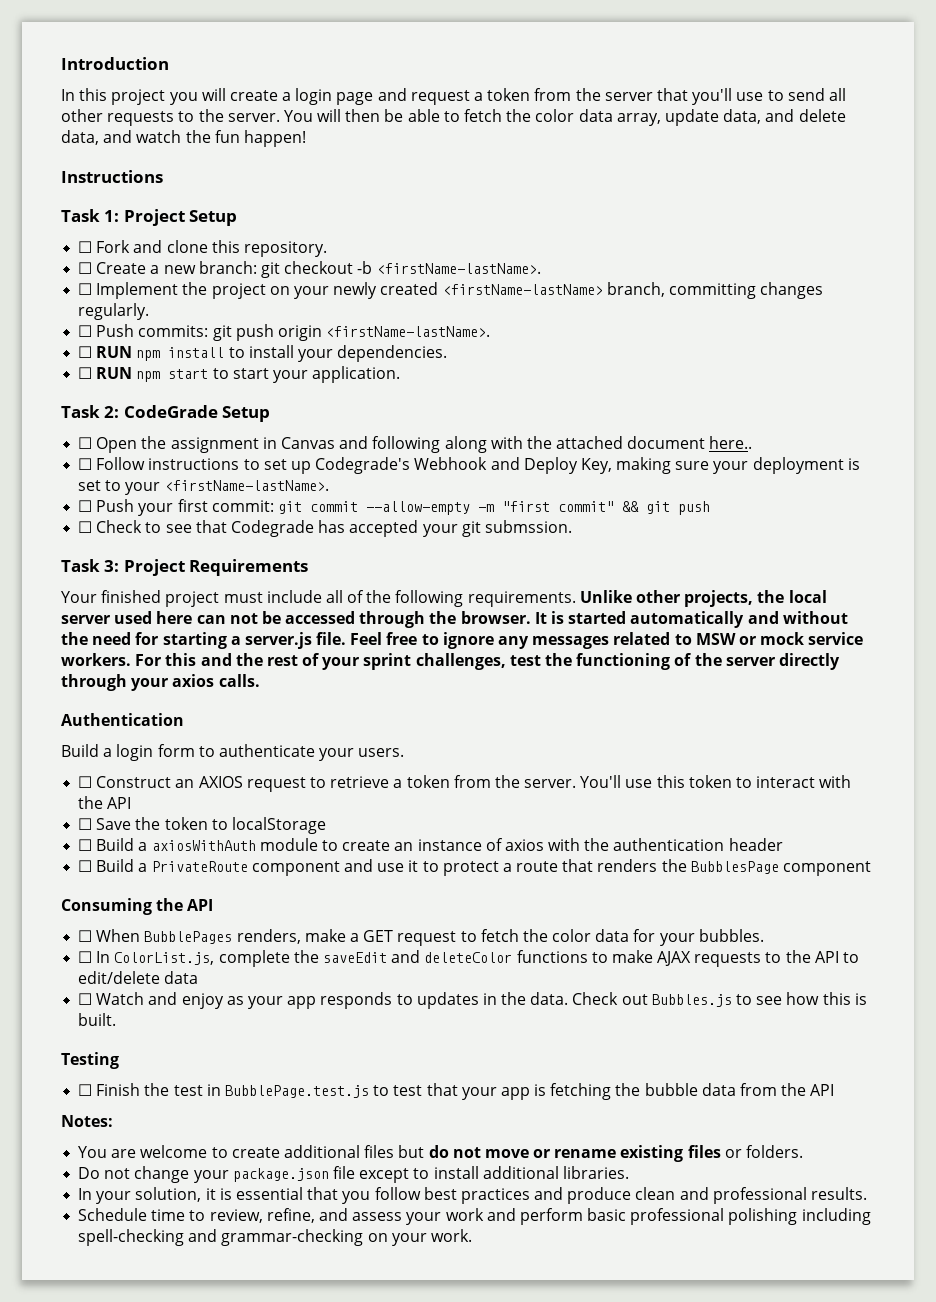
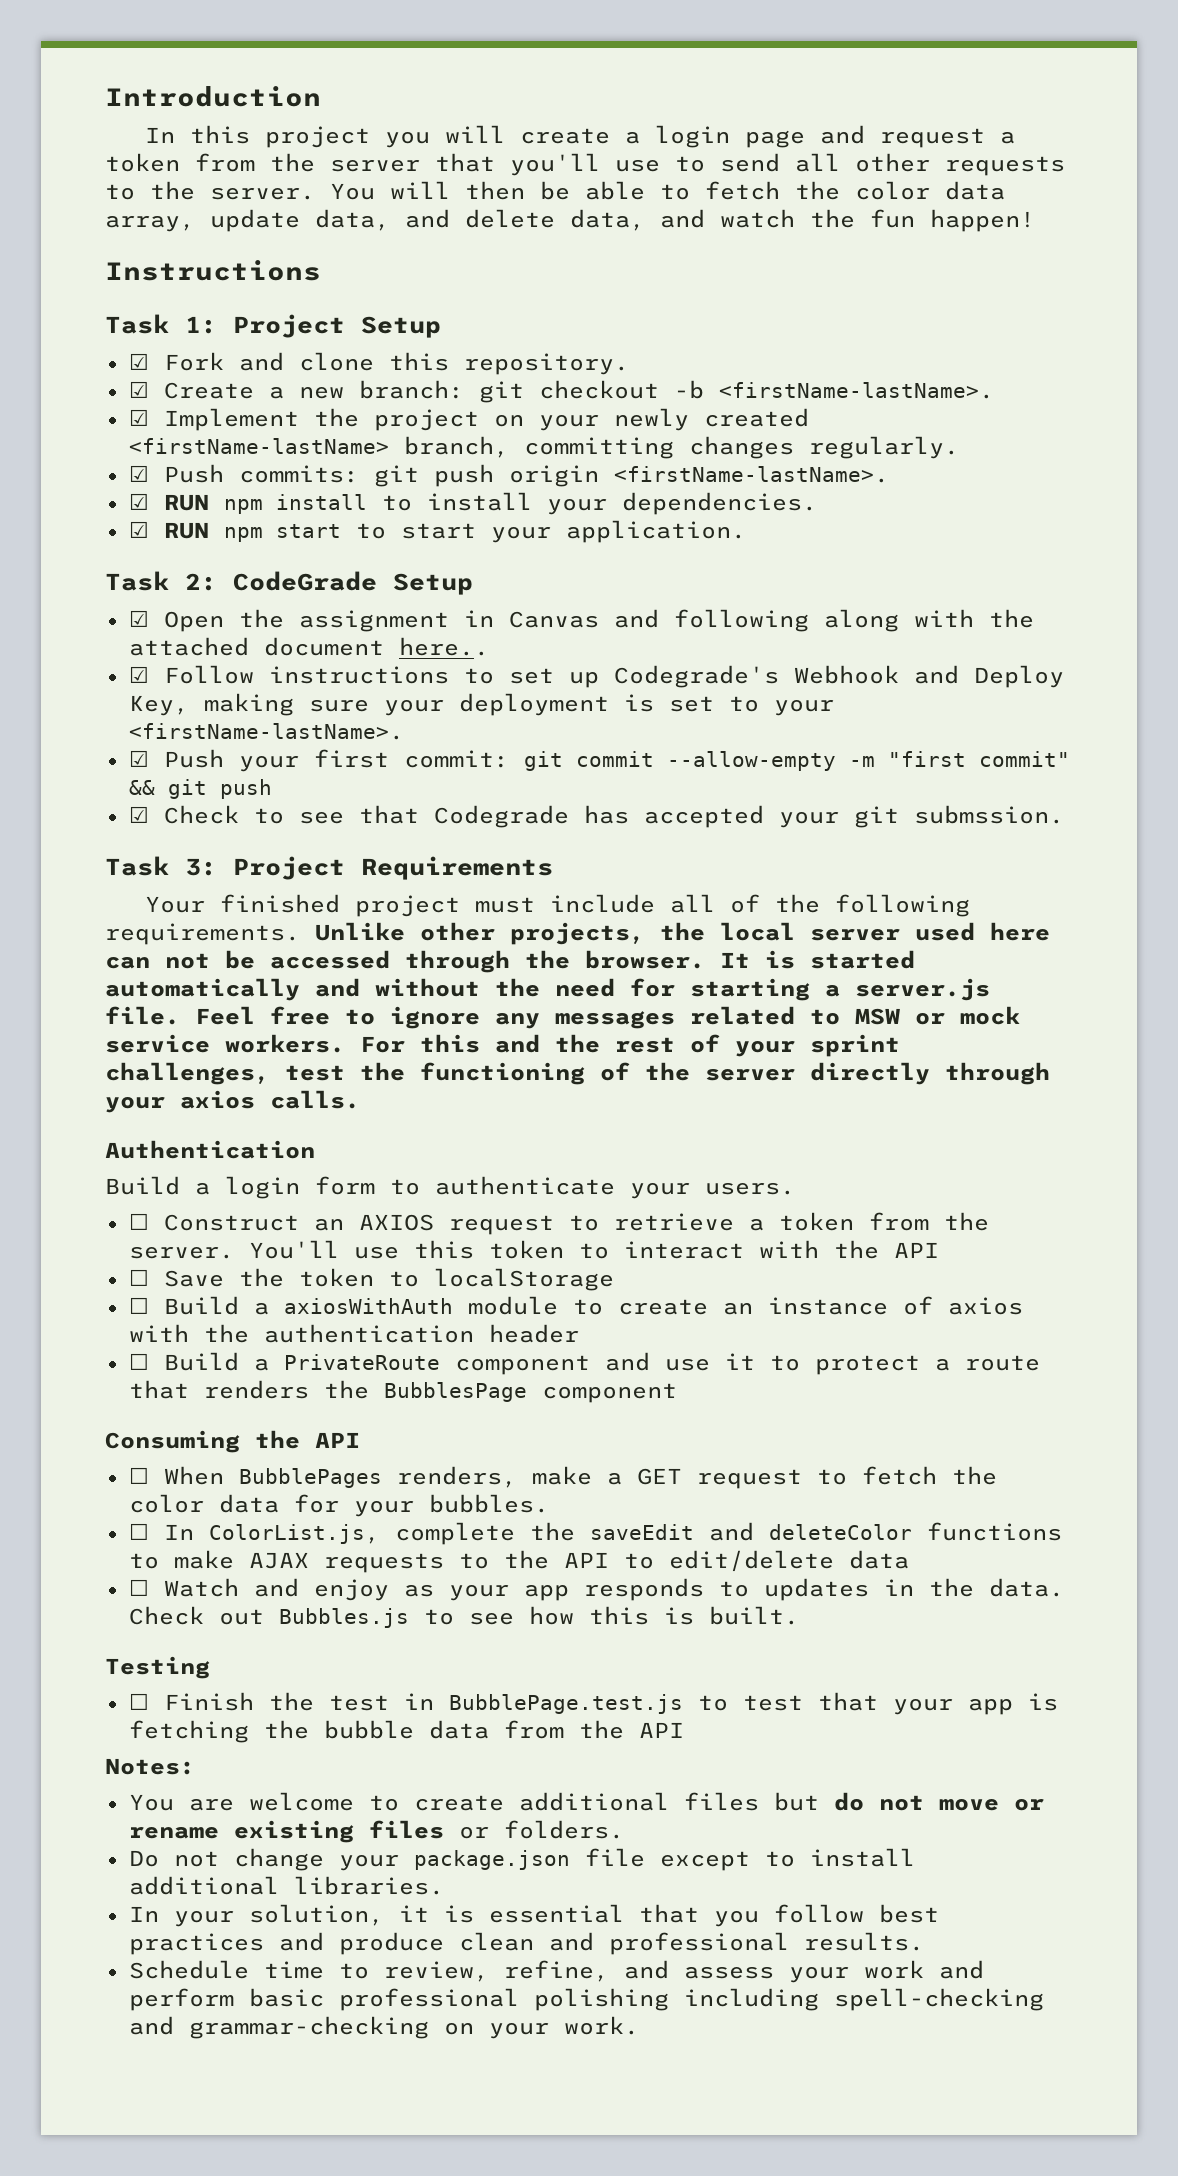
- ☐ Fork and clone this repository.
+ ☑ Fork and clone this repository.
- ☐ Create a new branch: git checkout -b <firstName-lastName>.
+ ☑ Create a new branch: git checkout -b <firstName-lastName>.
- ☐ Implement the project on your newly created <firstName-lastName> branch, committing changes regularly.
+ ☑ Implement the project on your newly created <firstName-lastName> branch, committing changes regularly.
- ☐ Push commits: git push origin <firstName-lastName>.
+ ☑ Push commits: git push origin <firstName-lastName>.
- ☐ RUN npm install to install your dependencies.
+ ☑ RUN npm install to install your dependencies.
- ☐ RUN npm start to start your application.
+ ☑ RUN npm start to start your application.
- ☐ Open the assignment in Canvas and following along with the attached document here..
+ ☑ Open the assignment in Canvas and following along with the attached document here..
- ☐ Follow instructions to set up Codegrade's Webhook and Deploy Key, making sure your deployment is set to your <firstName-lastName>.
+ ☑ Follow instructions to set up Codegrade's Webhook and Deploy Key, making sure your deployment is set to your <firstName-lastName>.
- ☐ Push your first commit: git commit --allow-empty -m "first commit" && git push
+ ☑ Push your first commit: git commit --allow-empty -m "first commit" && git push
- ☐ Check to see that Codegrade has accepted your git submssion.
+ ☑ Check to see that Codegrade has accepted your git submssion.

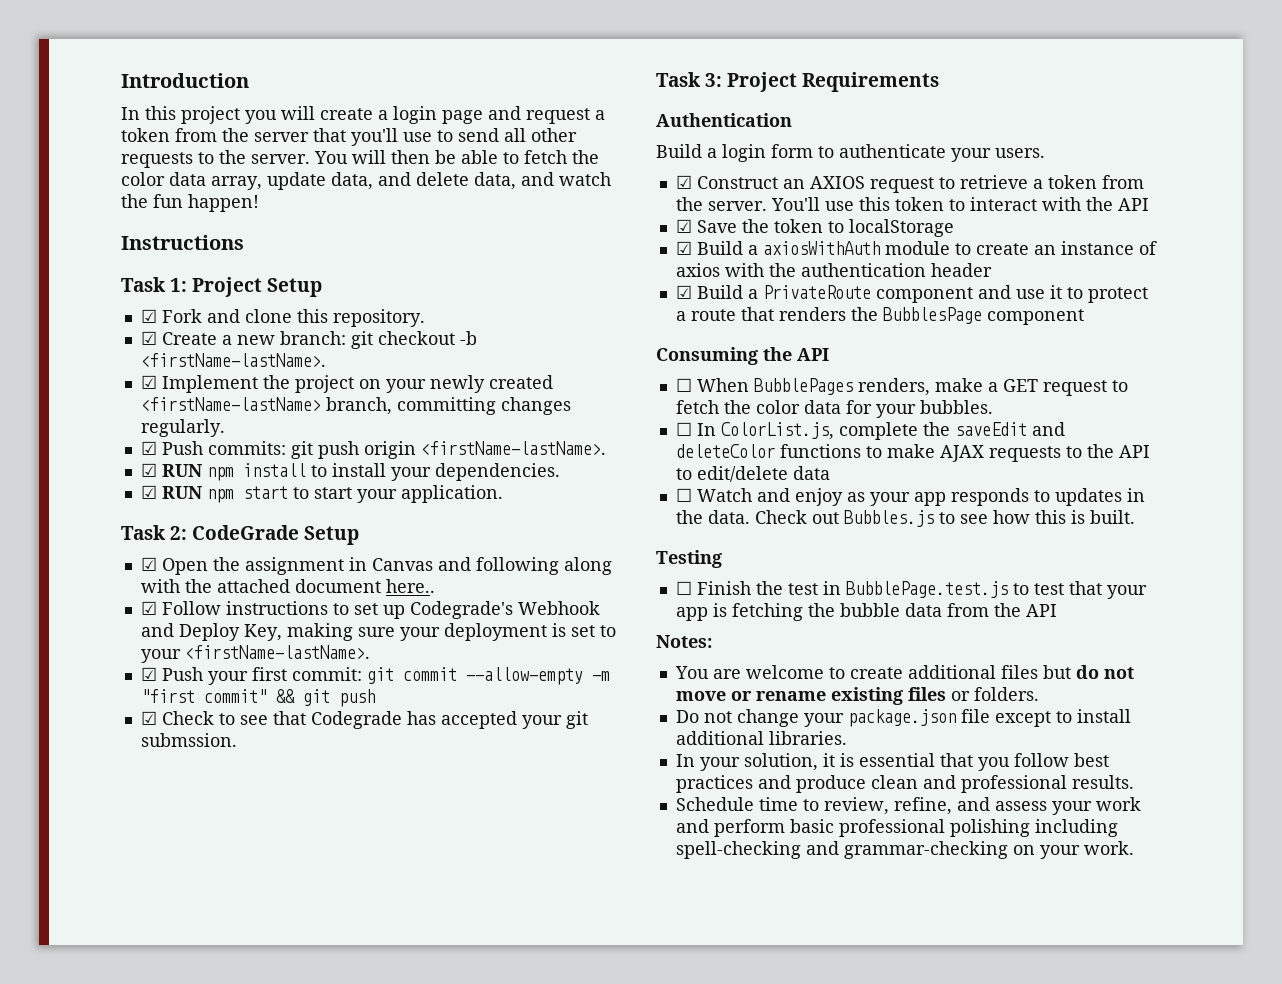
- Your finished project must include all of the following requirements. Unlike other projects, the local server used here can not be accessed through the browser. It is started automatically and without the need for starting a server.js file. Feel free to ignore any messages related to MSW or mock service workers. For this and the rest of your sprint challenges, test the functioning of the server directly through your axios calls.
- ☐ Construct an AXIOS request to retrieve a token from the server.
+ ☑ Construct an AXIOS request to retrieve a token from the server.
- ☐ Save the token to localStorage
+ ☑ Save the token to localStorage
- ☐ Build a axiosWithAuth module to create an instance of axios with the authentication header
+ ☑ Build a axiosWithAuth module to create an instance of axios with the authentication header
- ☐ Build a PrivateRoute component and use it to protect a route that renders the BubblesPage component
+ ☑ Build a PrivateRoute component and use it to protect a route that renders the BubblesPage component

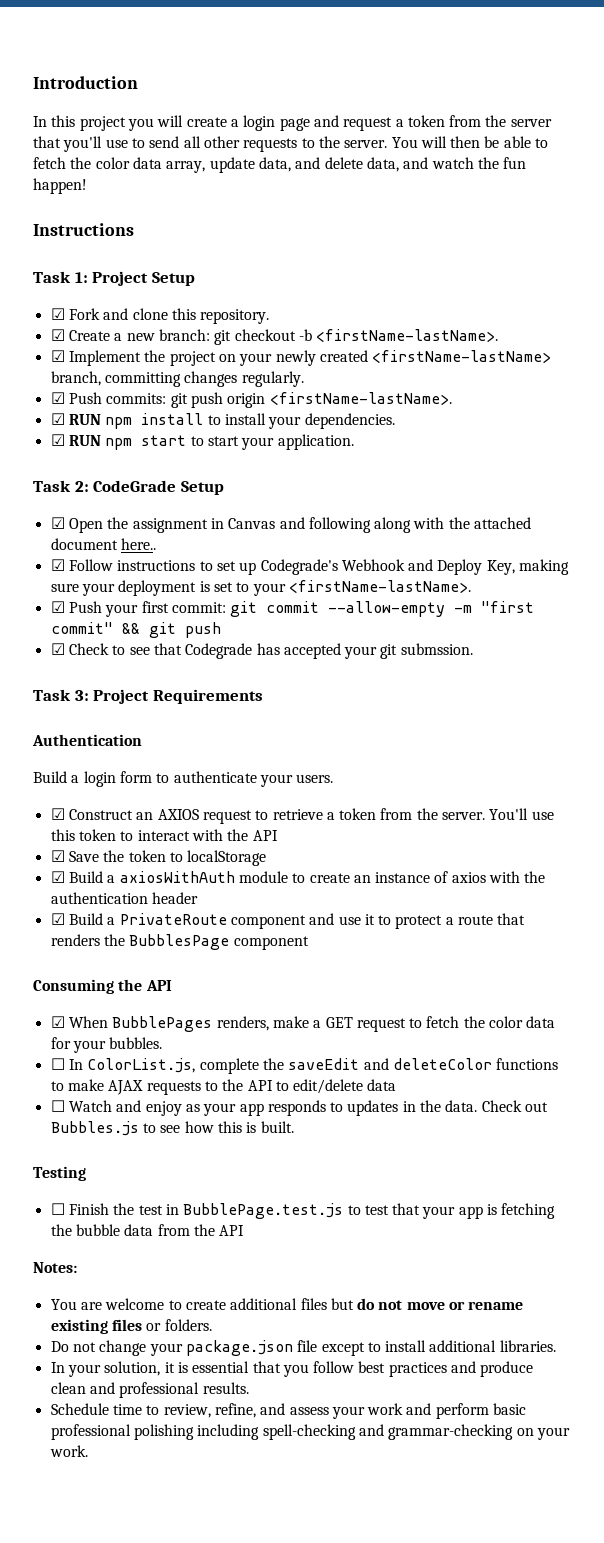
- ☐ When BubblePages renders, make a GET request to fetch the color data for your bubbles.
+ ☑ When BubblePages renders, make a GET request to fetch the color data for your bubbles.

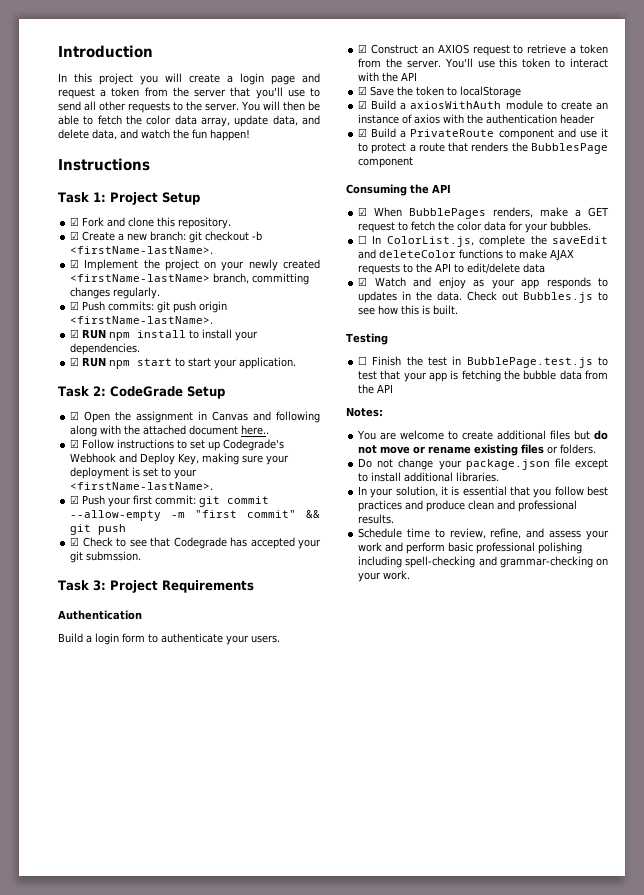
- ☐ Watch and enjoy as your app responds to updates in the data.
+ ☑ Watch and enjoy as your app responds to updates in the data.

